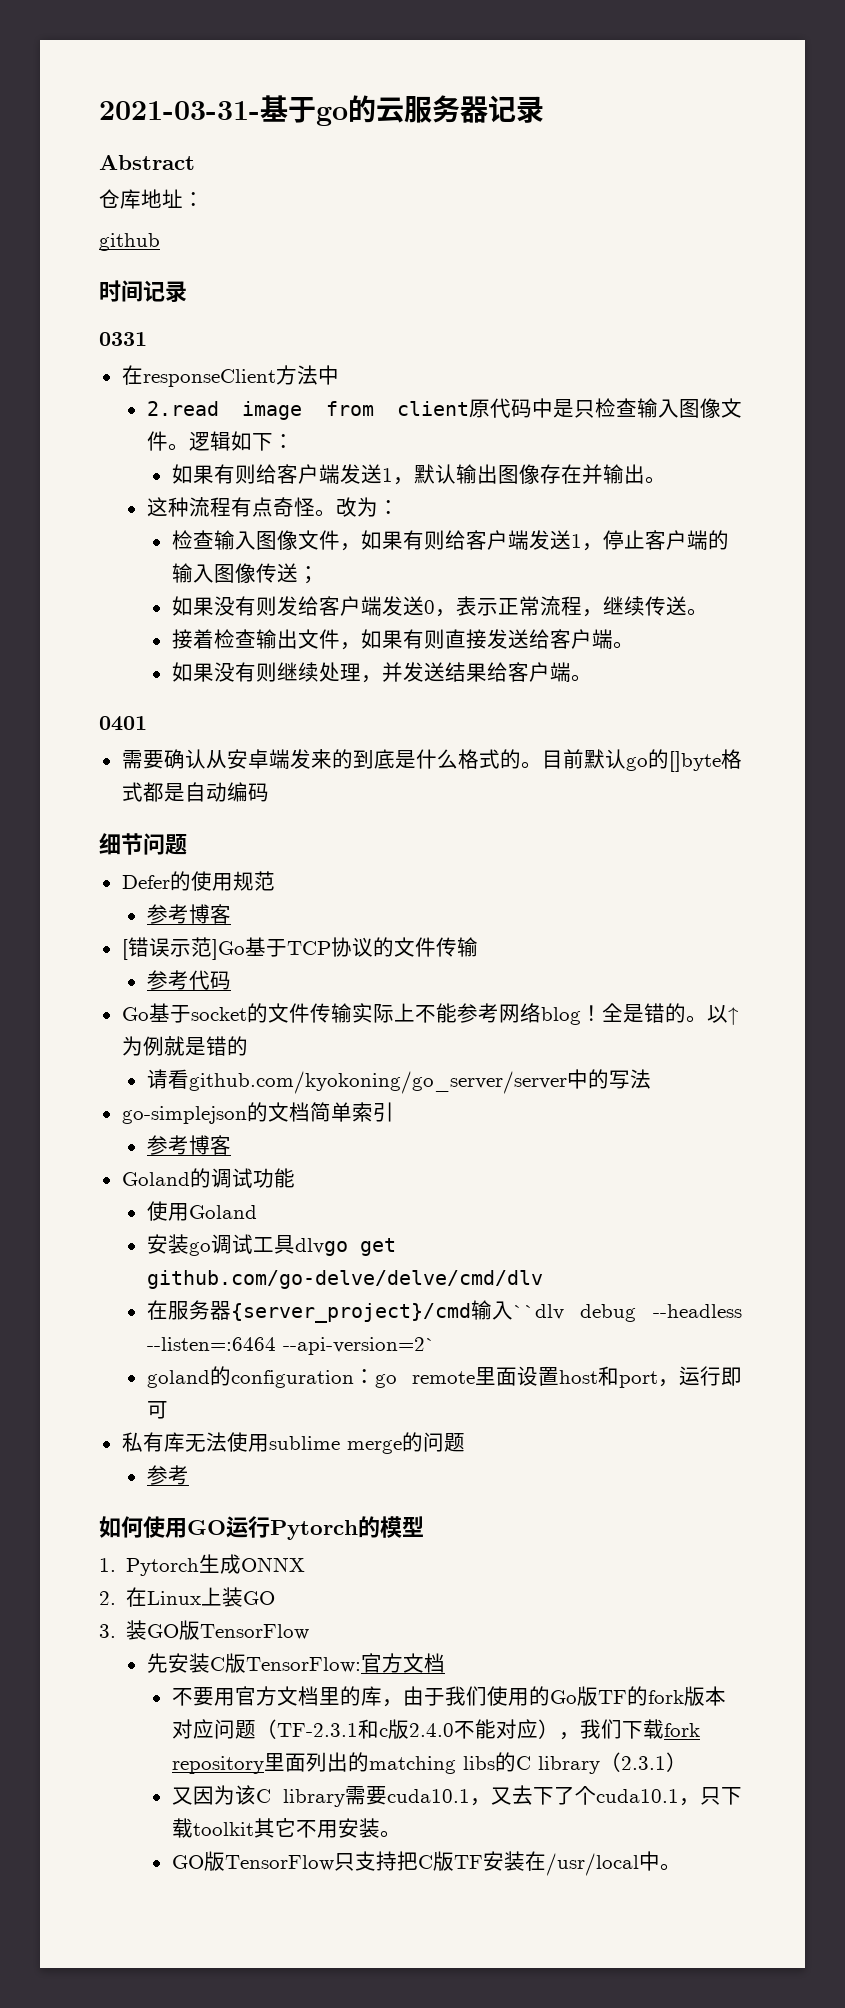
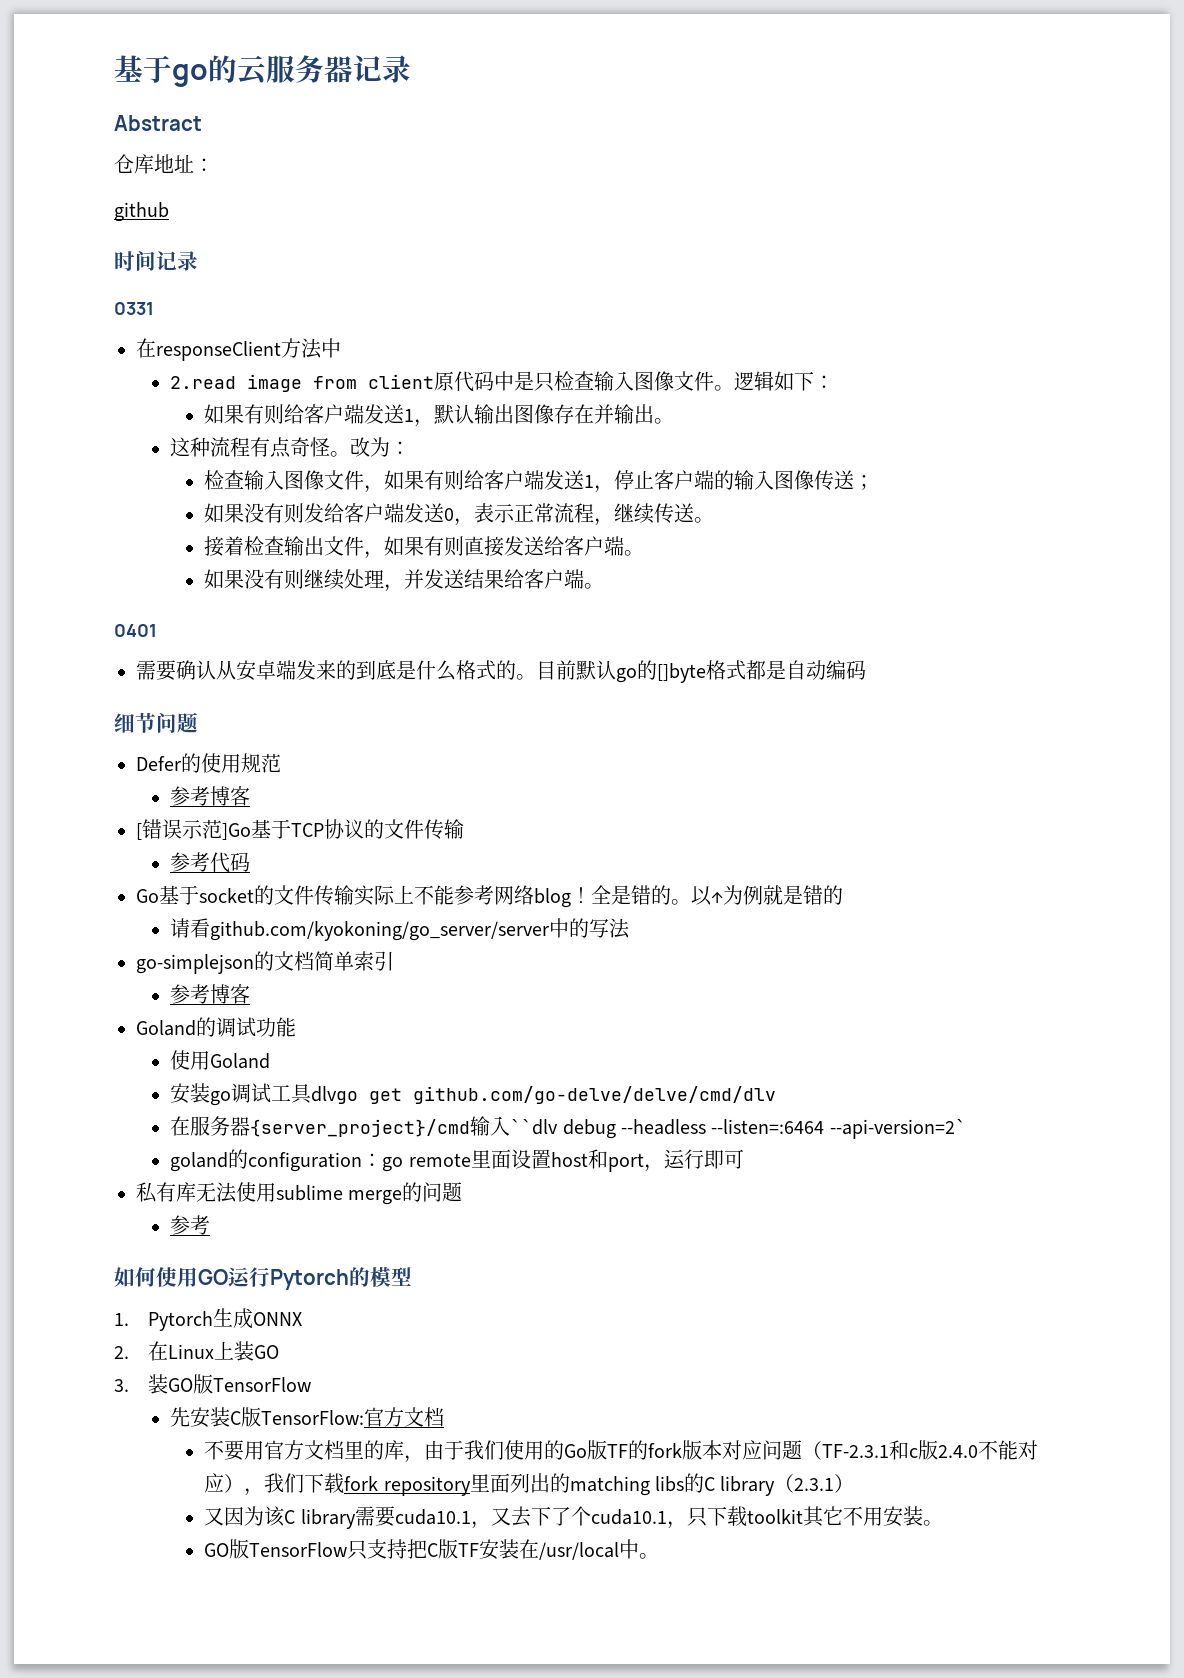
- 2021-03-31-基于go的云服务器记录
+ 基于go的云服务器记录

